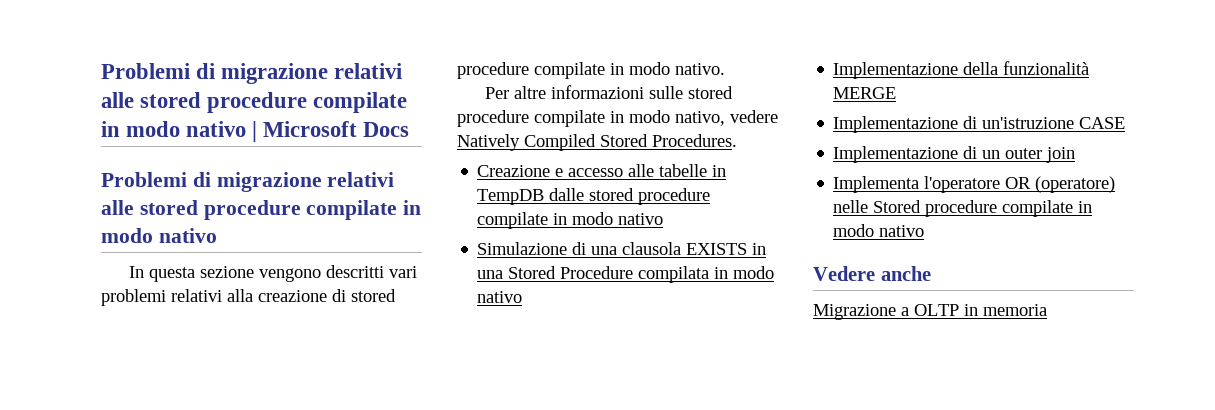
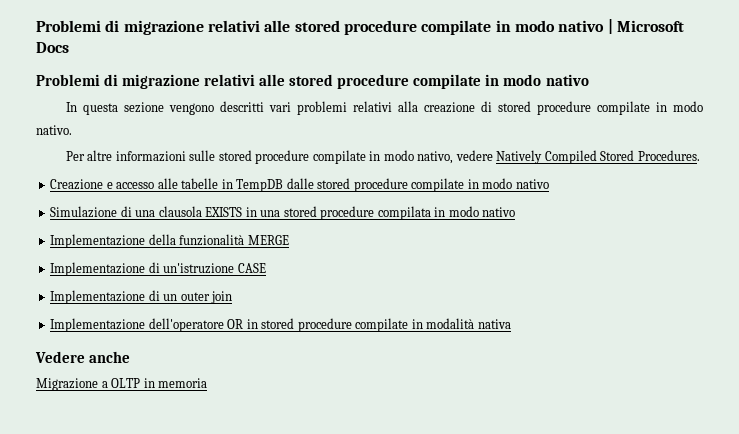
- Simulazione di una clausola EXISTS in una Stored Procedure compilata in modo nativo
+ Simulazione di una clausola EXISTS in una stored procedure compilata in modo nativo
- Implementa l'operatore OR (operatore) nelle Stored procedure compilate in modo nativo
+ Implementazione dell'operatore OR in stored procedure compilate in modalità nativa

